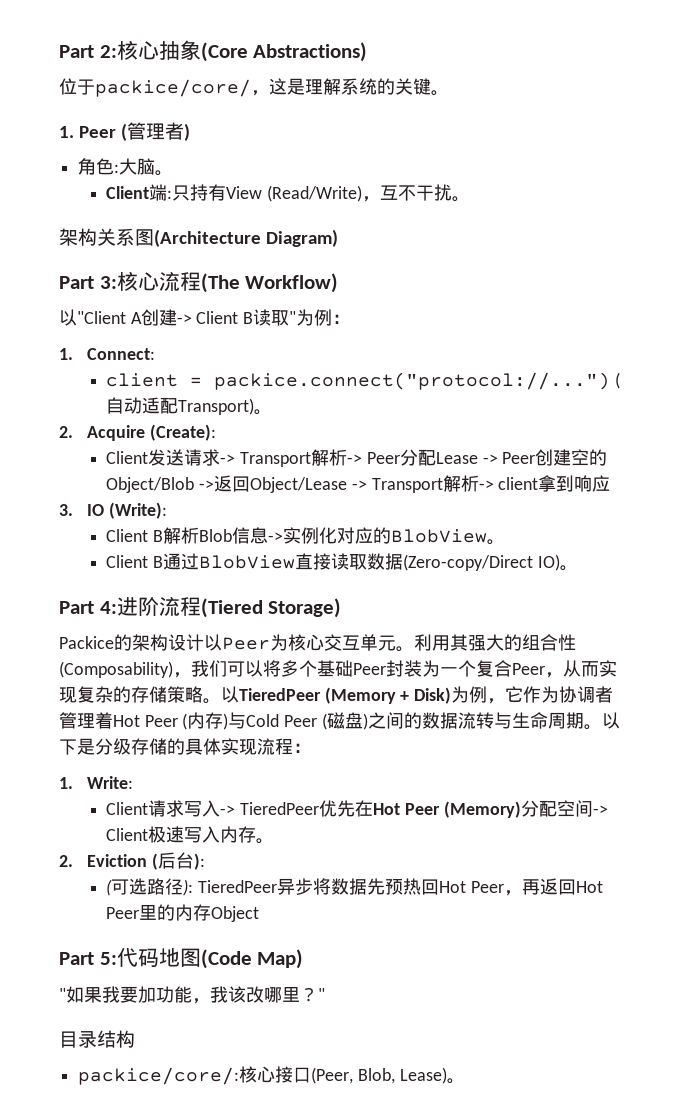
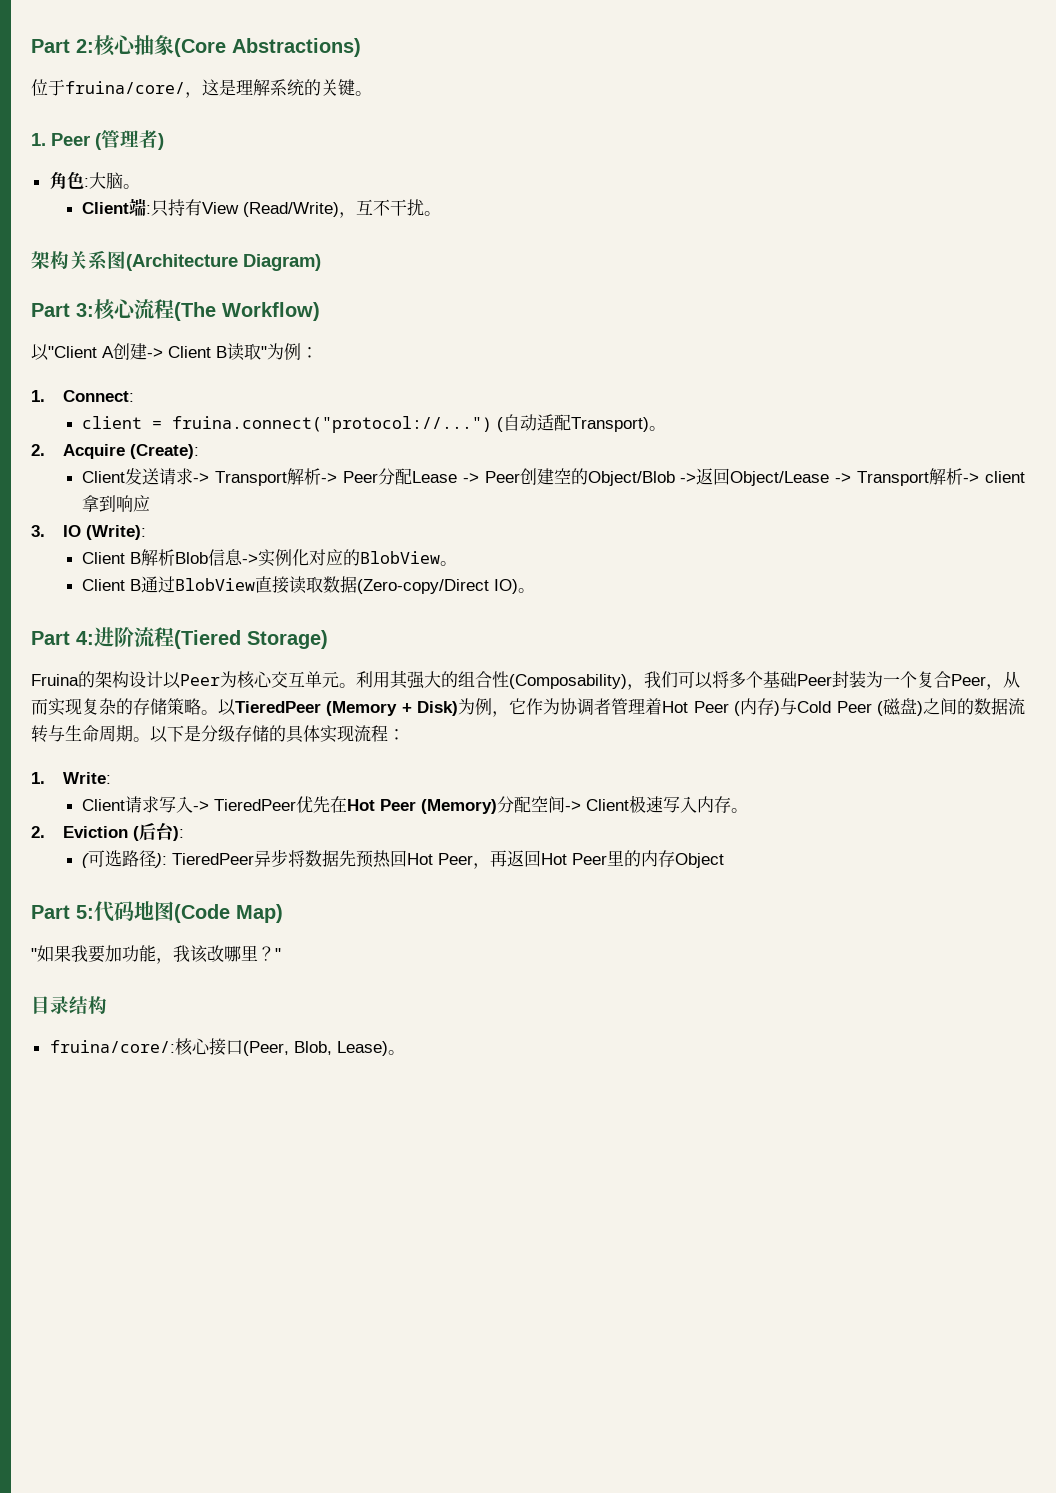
- 位于packice/core/，这是理解系统的关键。
+ 位于fruina/core/，这是理解系统的关键。
- client = packice.connect("protocol://...")
+ client = fruina.connect("protocol://...")
- Packice的架构设计以Peer为核心交互单元。
+ Fruina的架构设计以Peer为核心交互单元。
- packice/core/:核心接口(Peer, Blob, Lease)。
+ fruina/core/:核心接口(Peer, Blob, Lease)。

